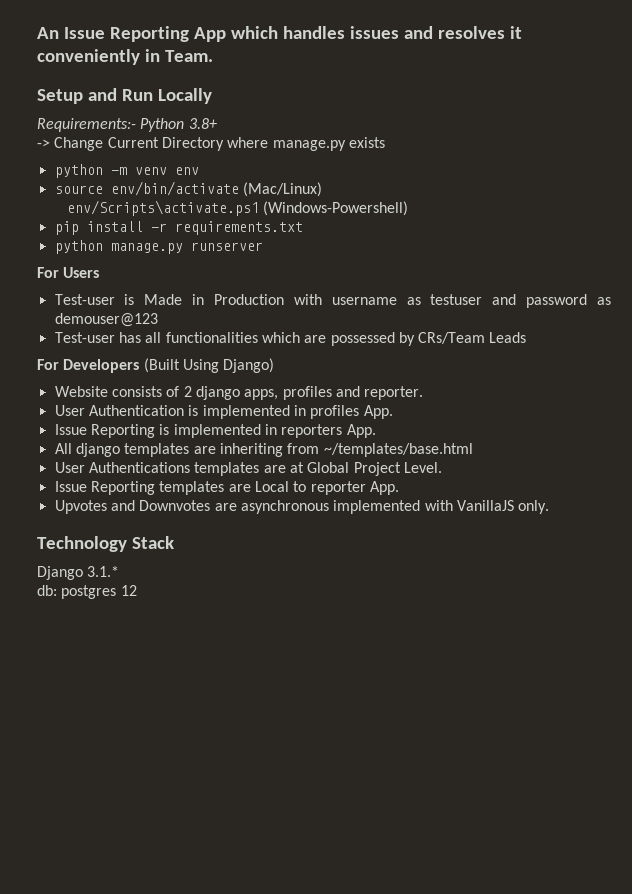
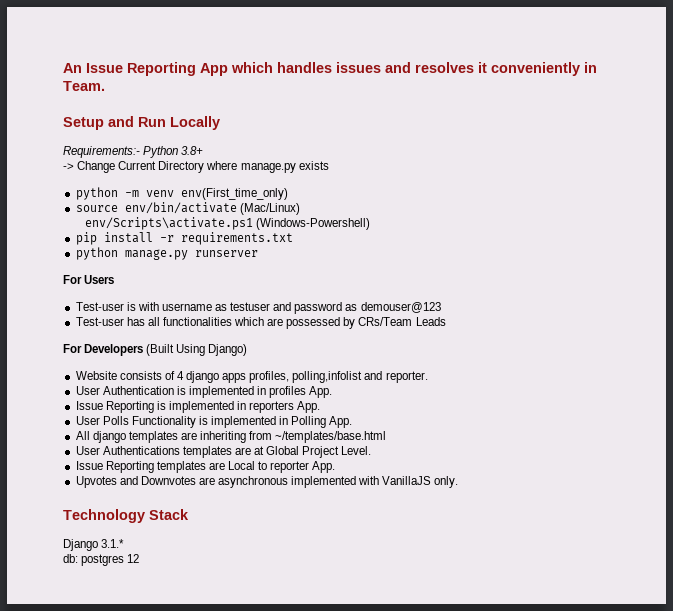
- python -m venv env
+ python -m venv env(First_time_only)
- Test-user is Made in Production with username as testuser and password as demouser@123
+ Test-user is with username as testuser and password as demouser@123
- Website consists of 2 django apps, profiles and reporter.
+ Website consists of 4 django apps profiles, polling,infolist and reporter.
+ User Polls Functionality is implemented in Polling App.

